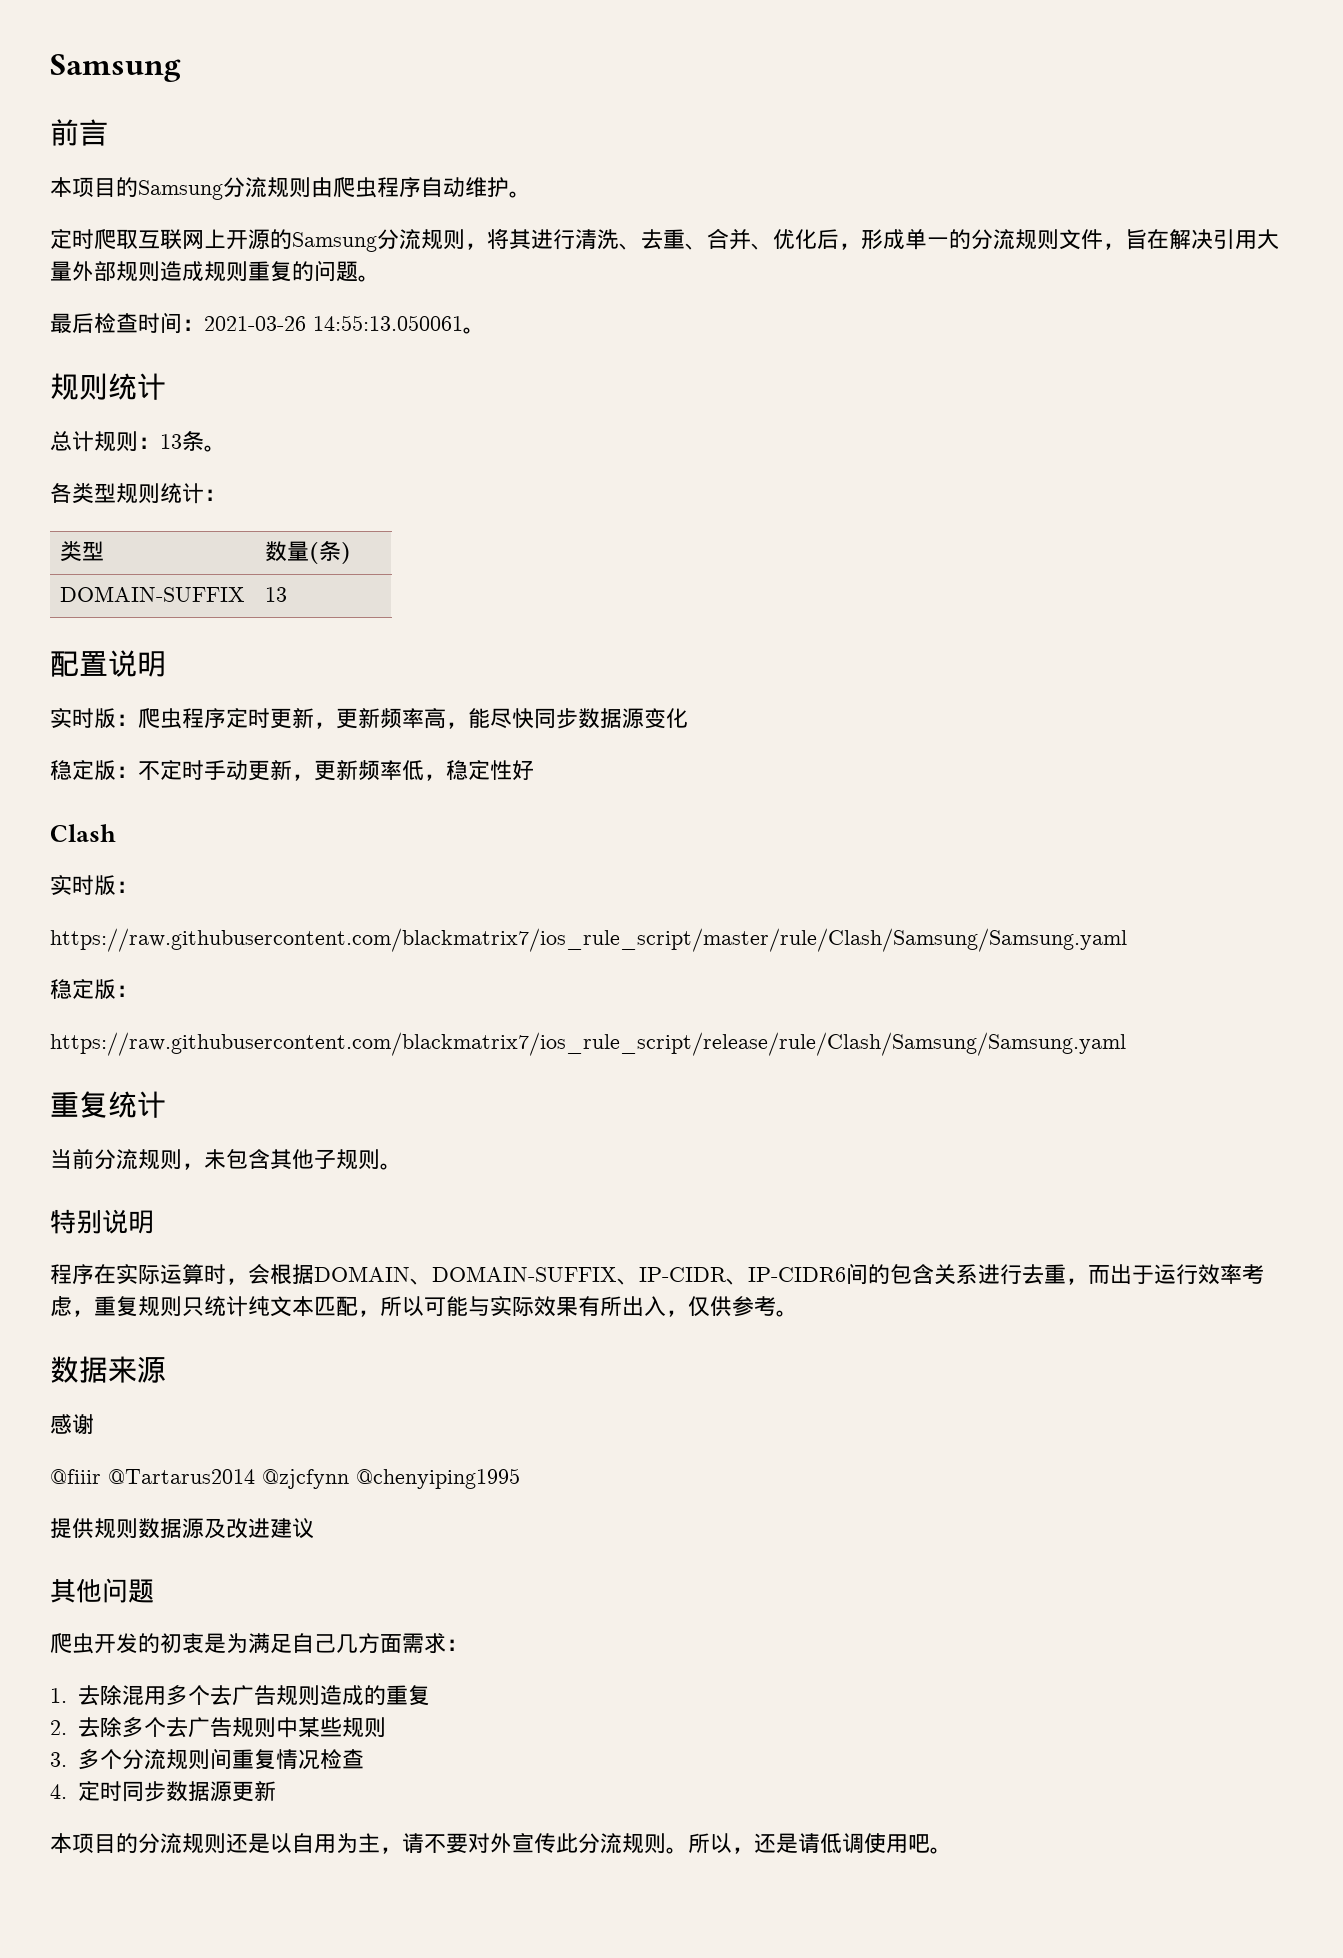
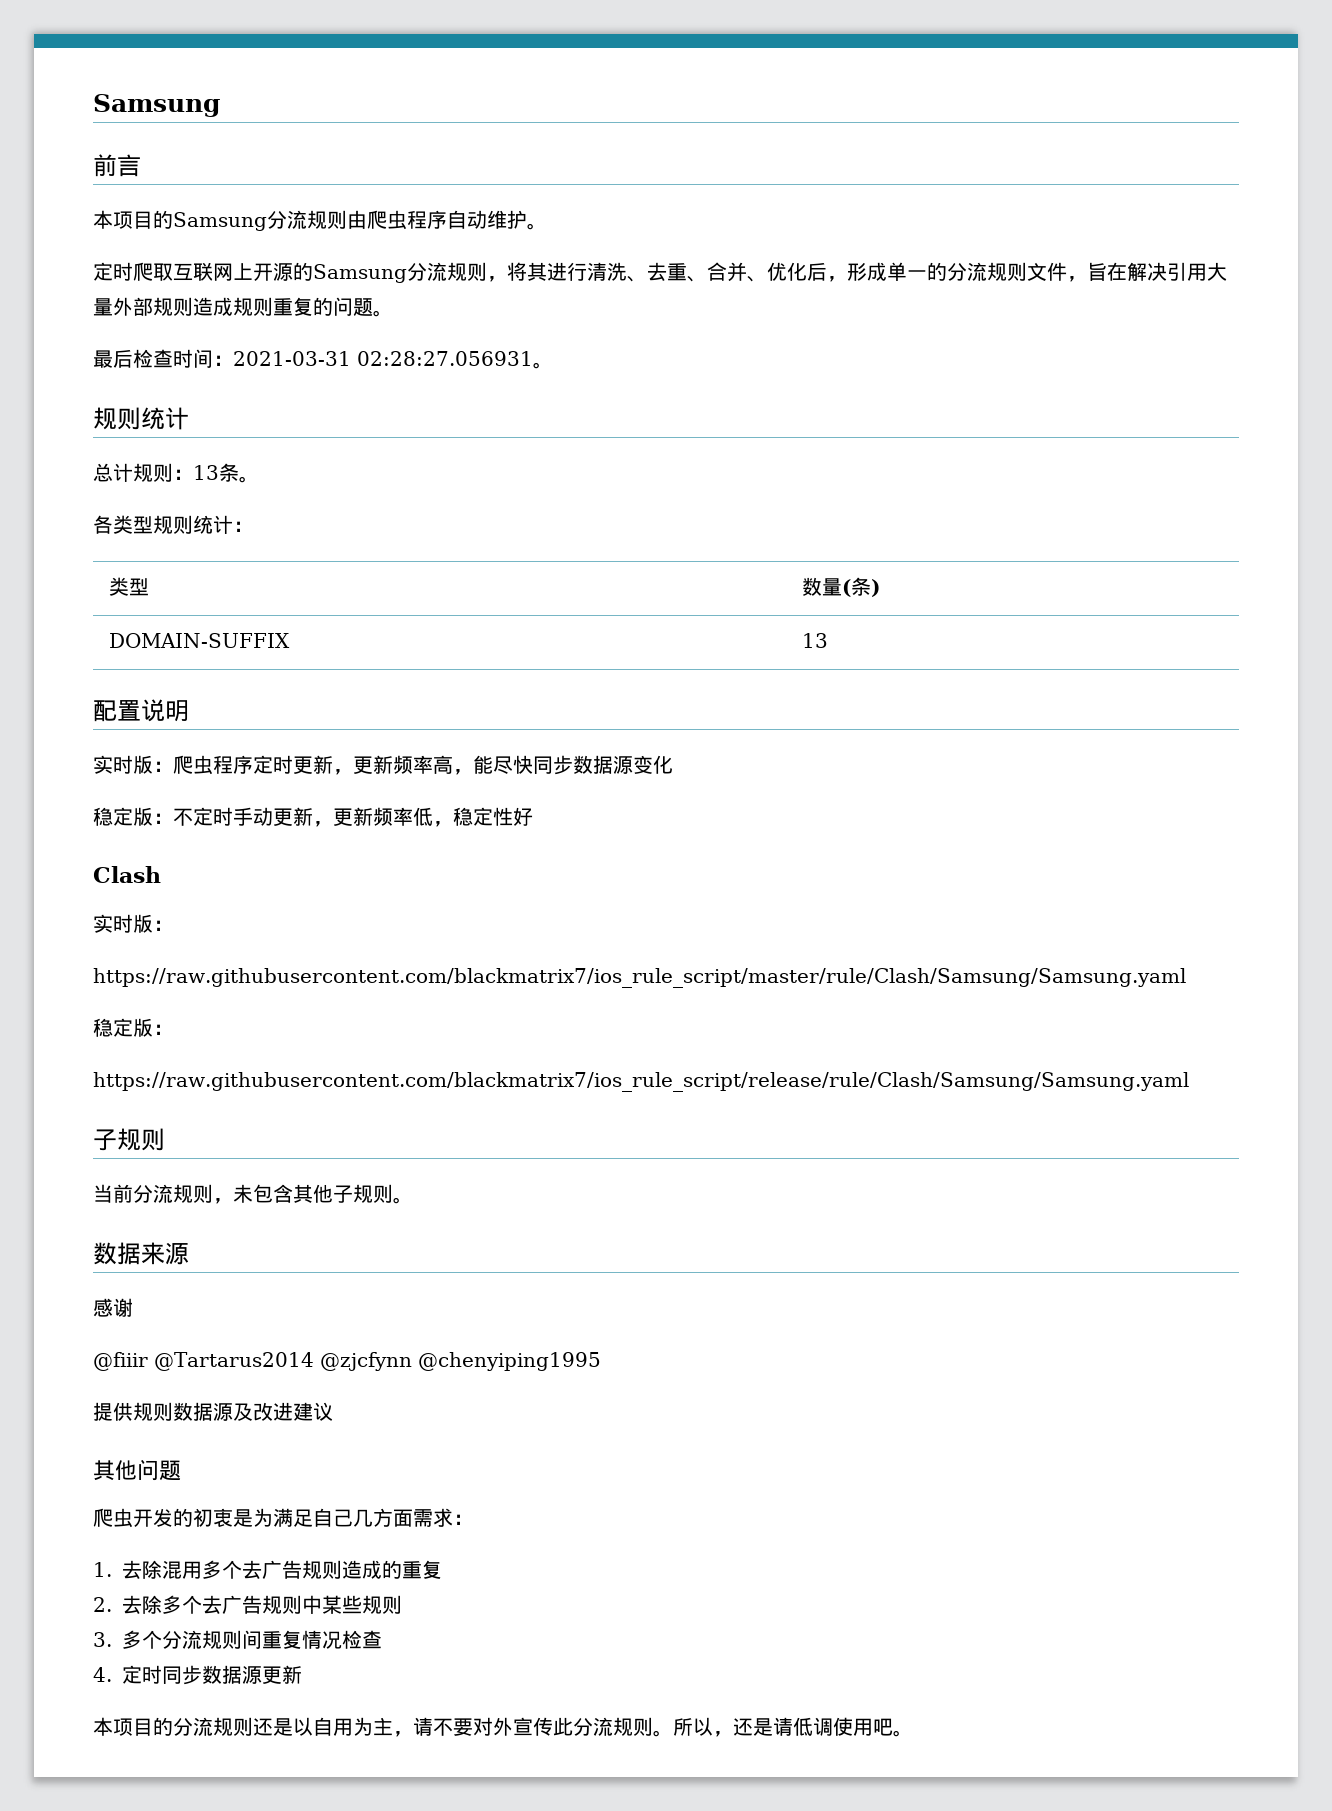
- 最后检查时间：2021-03-26 14:55:13.050061。
+ 最后检查时间：2021-03-31 02:28:27.056931。
  https://raw.githubusercontent.com/blackmatrix7/ios_rule_script/release/rule/Clash/Samsung/Samsung.yaml
- 重复统计
+ 子规则
- 特别说明
- 程序在实际运算时，会根据DOMAIN、DOMAIN-SUFFIX、IP-CIDR、IP-CIDR6间的包含关系进行去重，而出于运行效率考虑，重复规则只统计纯文本匹配，所以可能与实际效果有所出入，仅供参考。

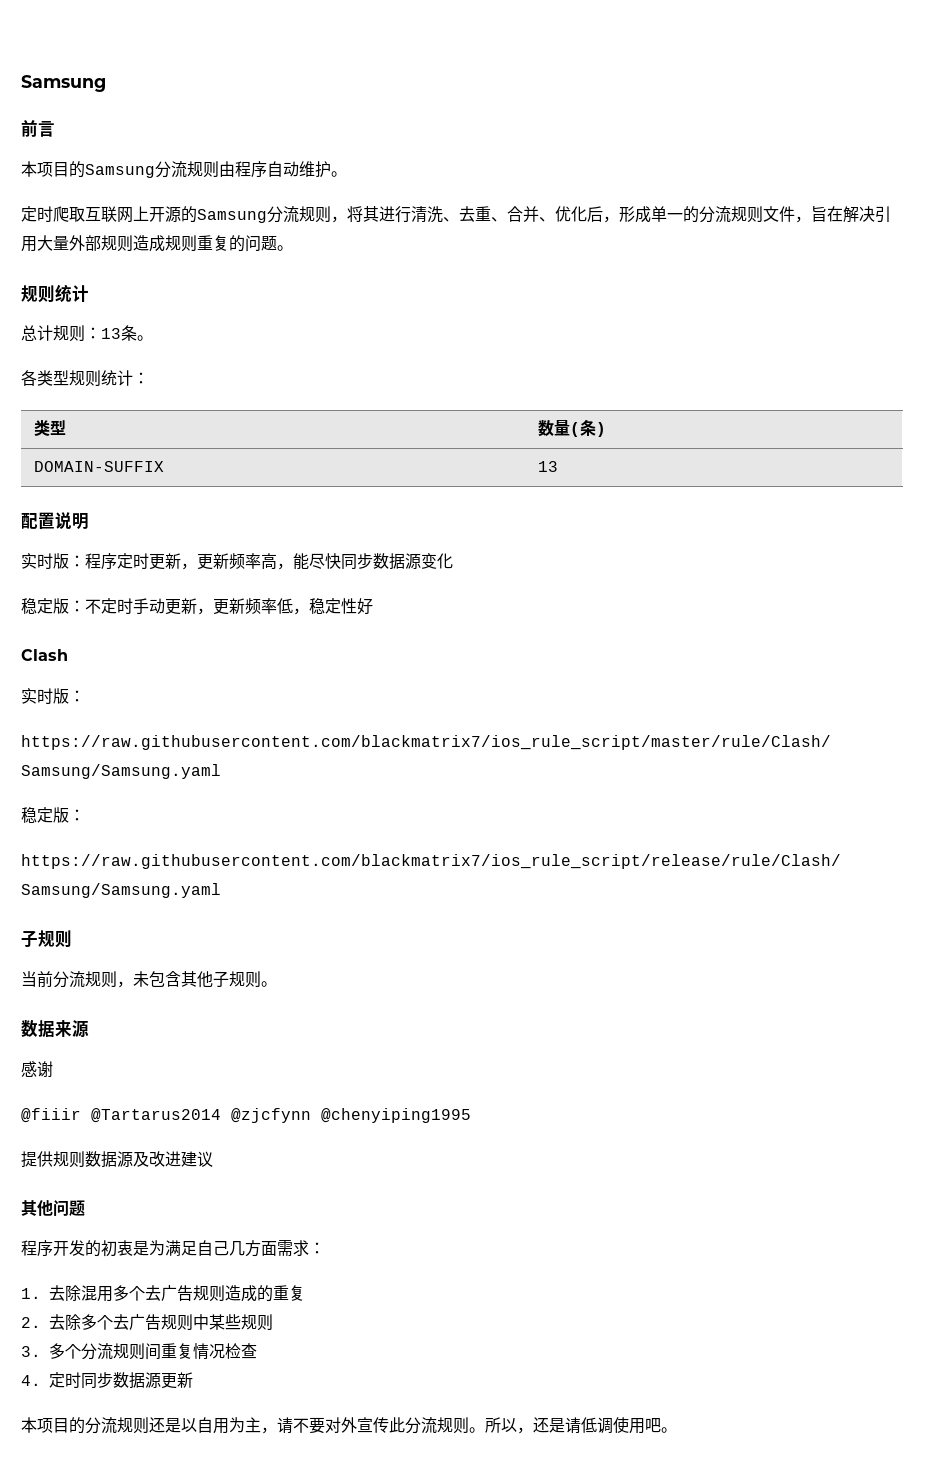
- 本项目的Samsung分流规则由爬虫程序自动维护。
+ 本项目的Samsung分流规则由程序自动维护。
- 最后检查时间：2021-03-31 02:28:27.056931。
- 实时版：爬虫程序定时更新，更新频率高，能尽快同步数据源变化
+ 实时版：程序定时更新，更新频率高，能尽快同步数据源变化
- 爬虫开发的初衷是为满足自己几方面需求：
+ 程序开发的初衷是为满足自己几方面需求：

